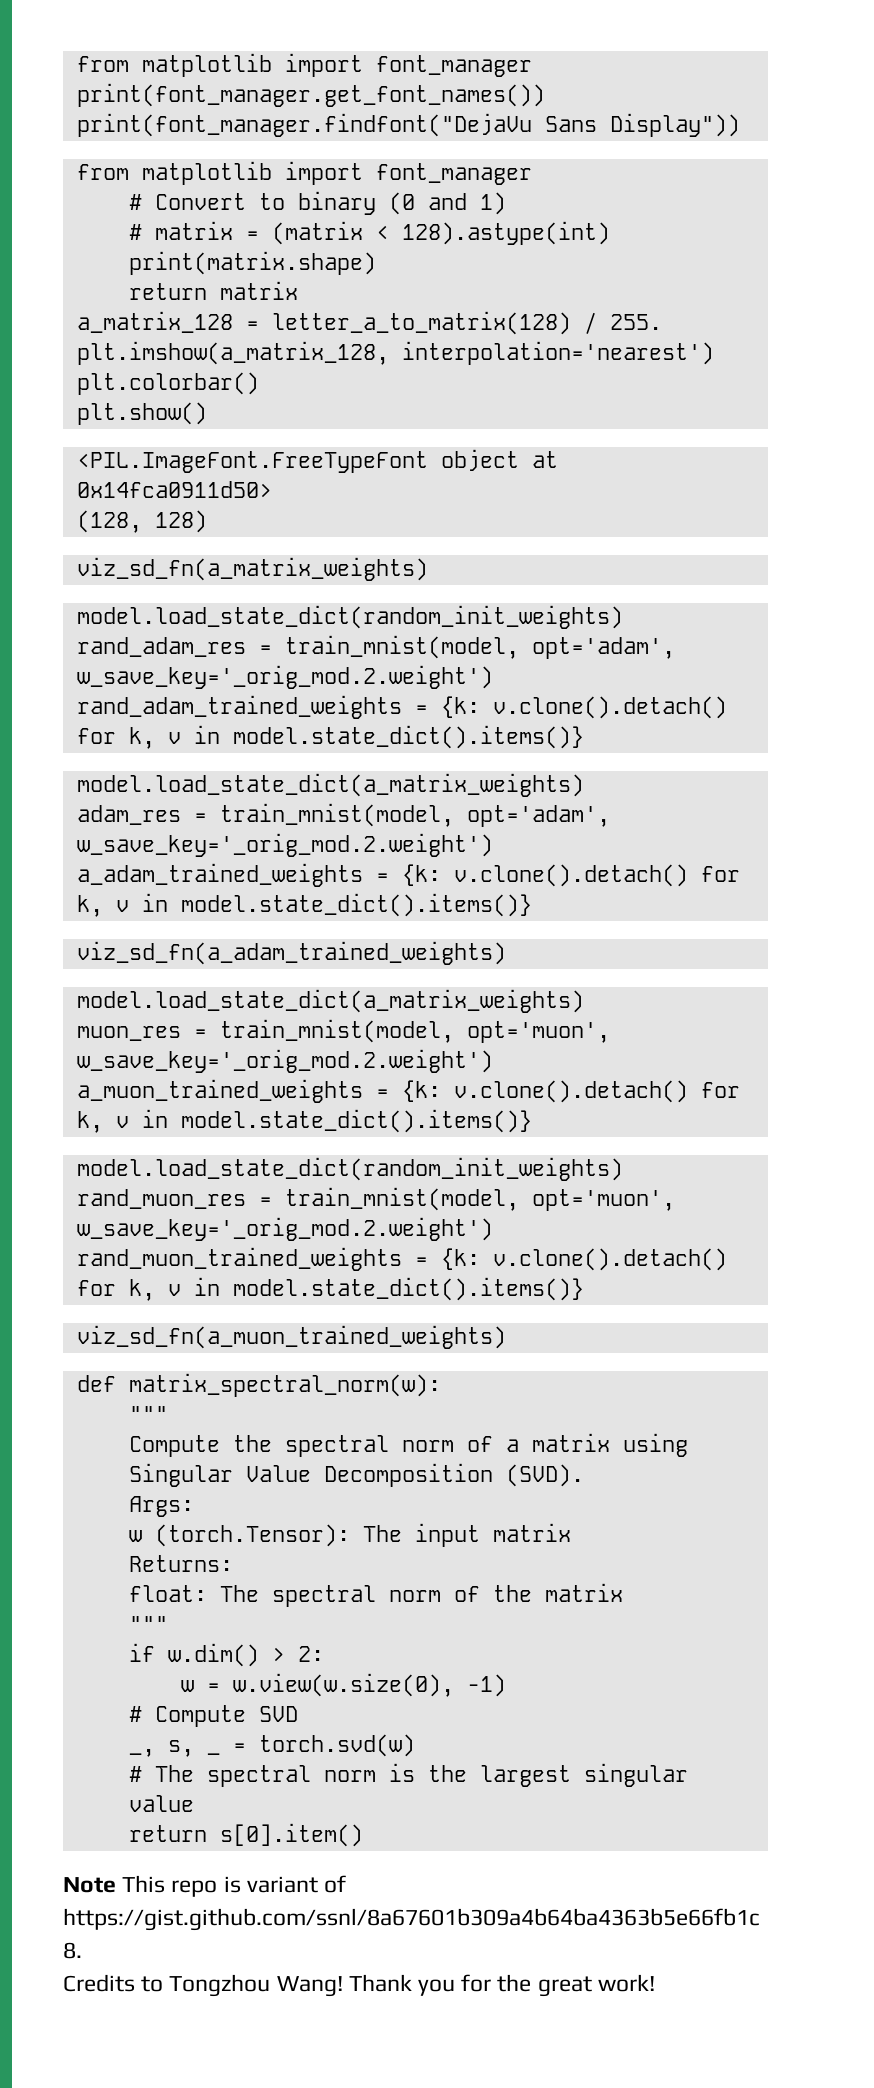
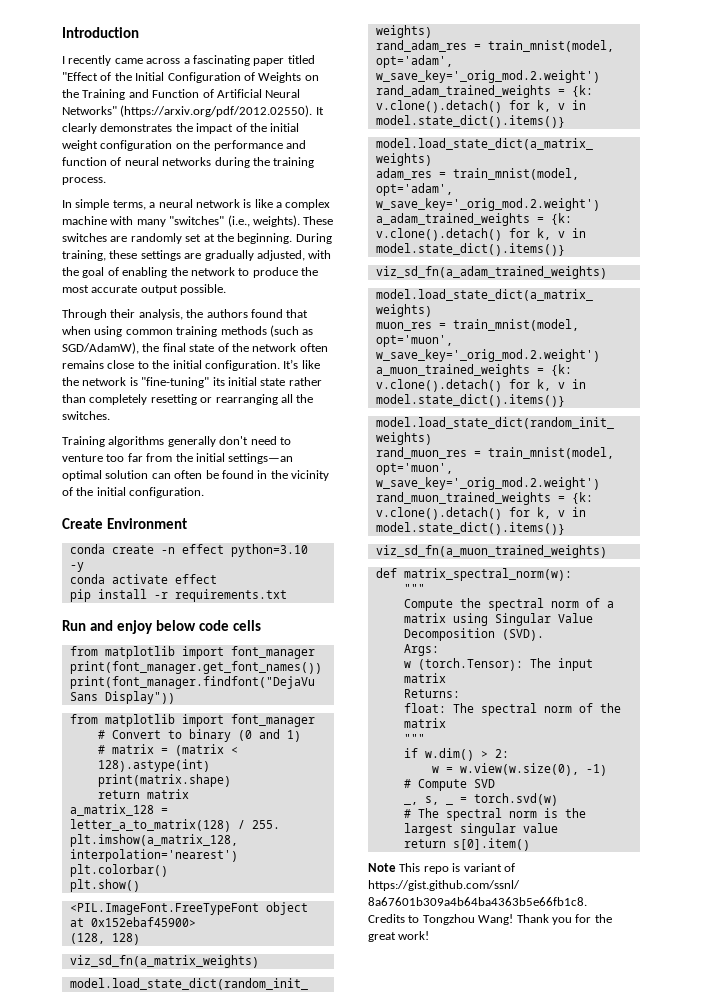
+ Introduction
+ I recently came across a fascinating paper titled "Effect of the Initial Configuration of Weights on the Training and Function of Artificial Neural Networks" (https://arxiv.org/pdf/2012.02550). It clearly demonstrates the impact of the initial weight configuration on the performance and function of neural networks during the training process.
+ In simple terms, a neural network is like a complex machine with many "switches" (i.e., weights). These switches are randomly set at the beginning. During training, these settings are gradually adjusted, with the goal of enabling the network to produce the most accurate output possible.
+ Through their analysis, the authors found that when using common training methods (such as SGD/AdamW), the final state of the network often remains close to the initial configuration. It’s like the network is "fine-tuning" its initial state rather than completely resetting or rearranging all the switches.
+ Training algorithms generally don't need to venture too far from the initial settings—an optimal solution can often be found in the vicinity of the initial configuration.
+ Create Environment
+ conda create -n effect python=3.10 -y
+ conda activate effect
+ pip install -r requirements.txt
+ Run and enjoy below code cells
- <PIL.ImageFont.FreeTypeFont object at 0x14fca0911d50>
+ <PIL.ImageFont.FreeTypeFont object at 0x152ebaf45900>

